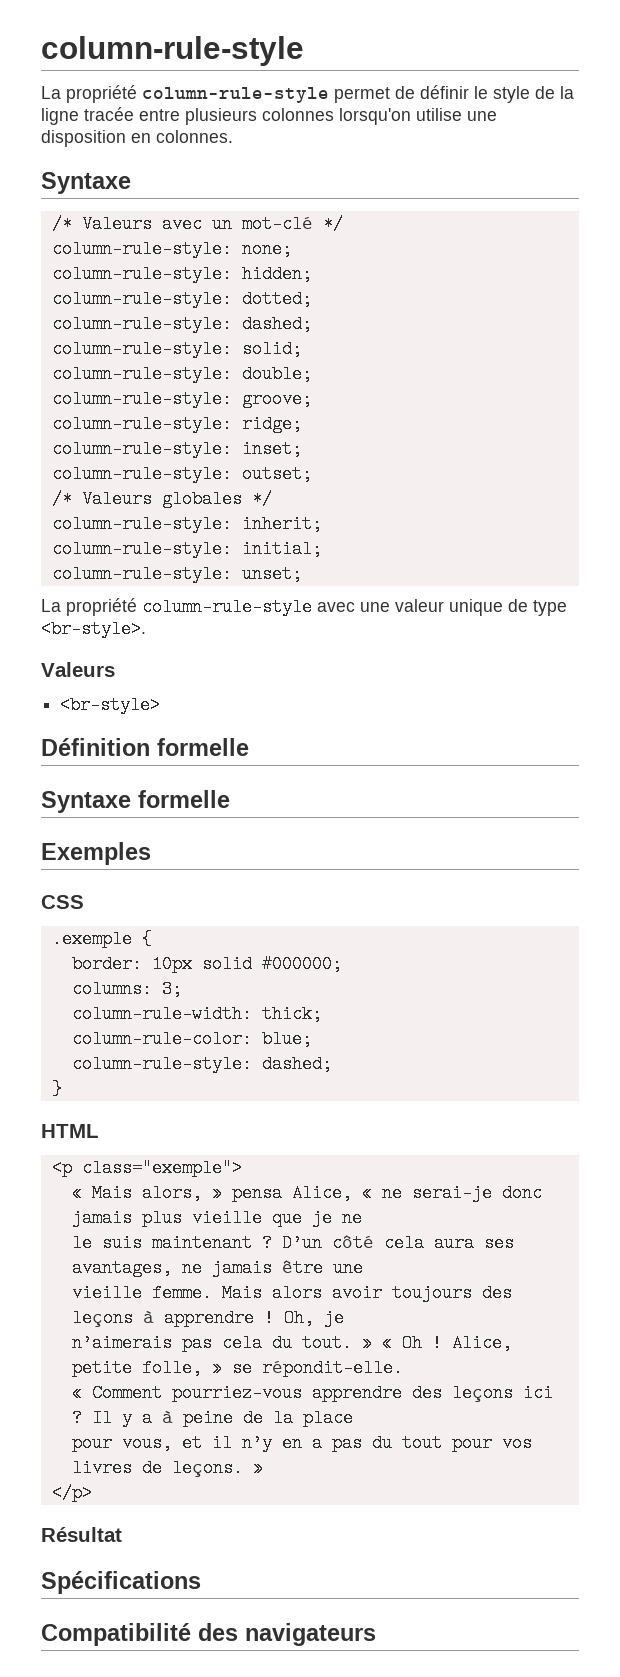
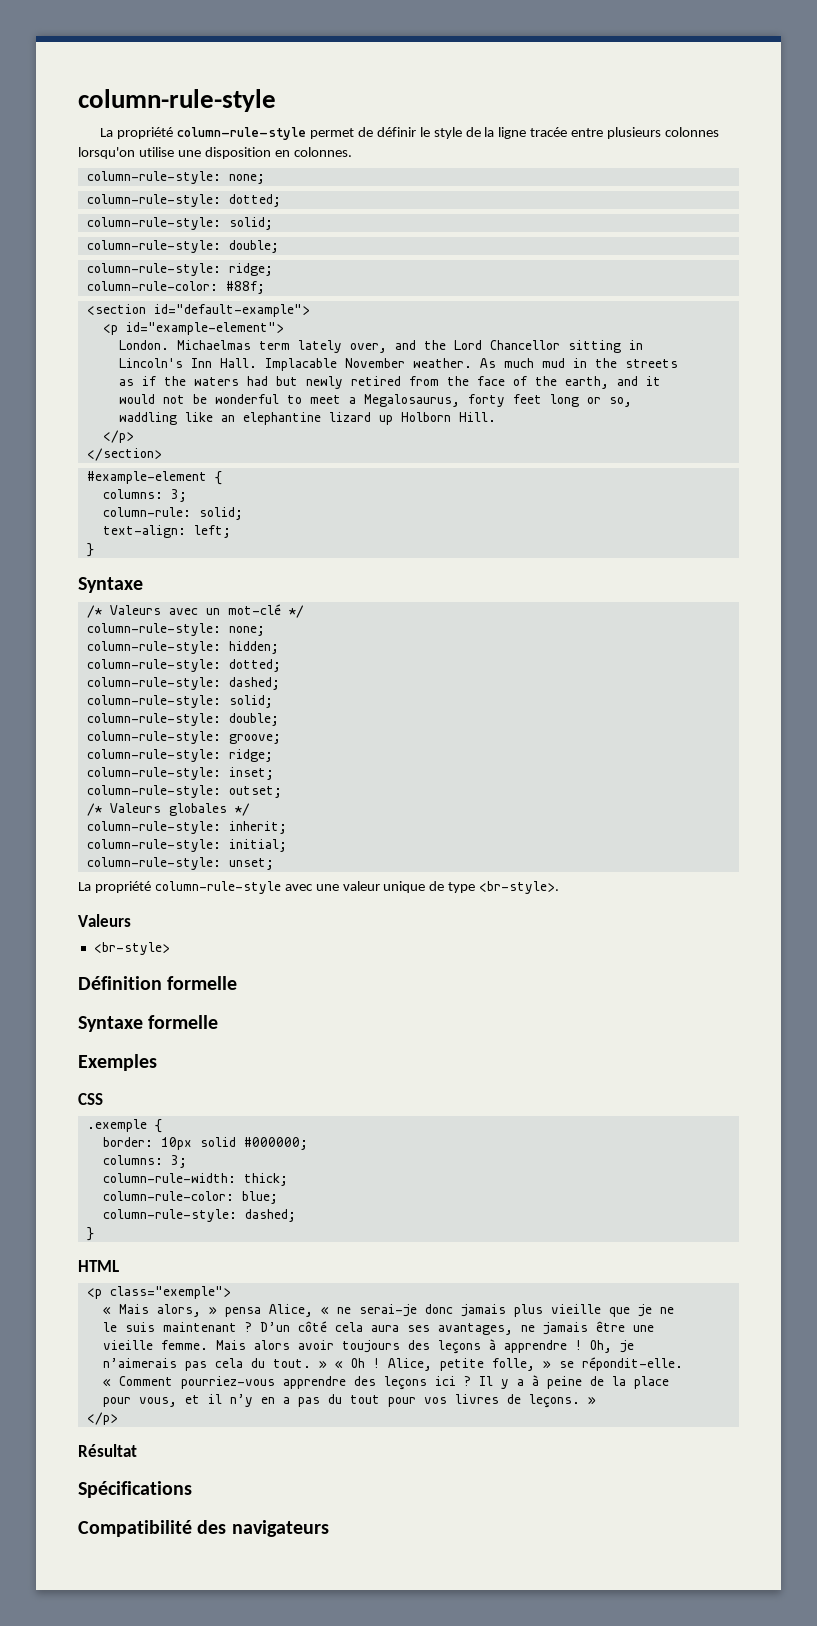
  La propriété column-rule-style permet de définir le style de la ligne tracée entre plusieurs colonnes lorsqu'on utilise une disposition en colonnes.
+ column-rule-style: none;
+ column-rule-style: dotted;
+ column-rule-style: solid;
+ column-rule-style: double;
+ column-rule-style: ridge;
+ column-rule-color: #88f;
+ <section id="default-example">
+ <p id="example-element">
+ London. Michaelmas term lately over, and the Lord Chancellor sitting in
+ Lincoln's Inn Hall. Implacable November weather. As much mud in the streets
+ as if the waters had but newly retired from the face of the earth, and it
+ would not be wonderful to meet a Megalosaurus, forty feet long or so,
+ waddling like an elephantine lizard up Holborn Hill.
+ </p>
+ </section>
+ #example-element {
+ columns: 3;
+ column-rule: solid;
+ text-align: left;
+ }

